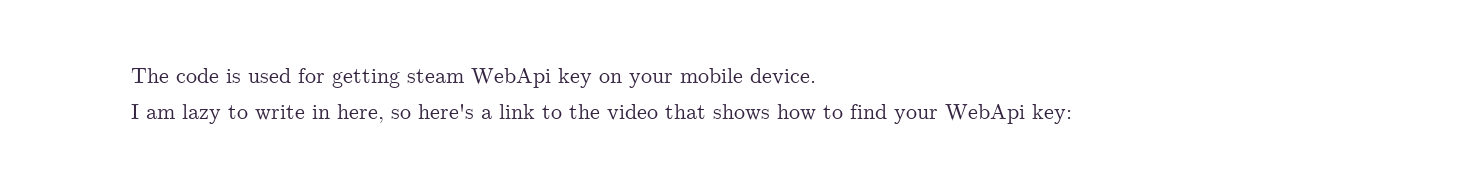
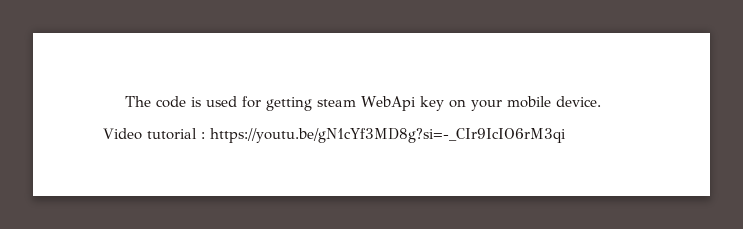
- I am lazy to write in here, so here's a link to the video that shows how to find your WebApi key:
+ Video tutorial : https://youtu.be/gN1cYf3MD8g?si=-_CIr9IcIO6rM3qi

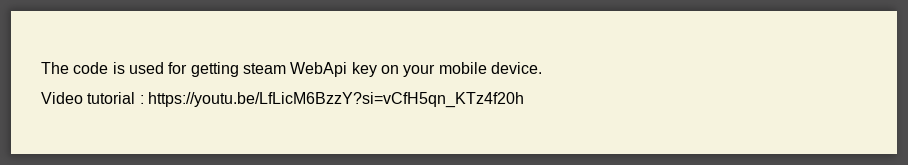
- Video tutorial : https://youtu.be/gN1cYf3MD8g?si=-_CIr9IcIO6rM3qi
+ Video tutorial : https://youtu.be/LfLicM6BzzY?si=vCfH5qn_KTz4f20h

